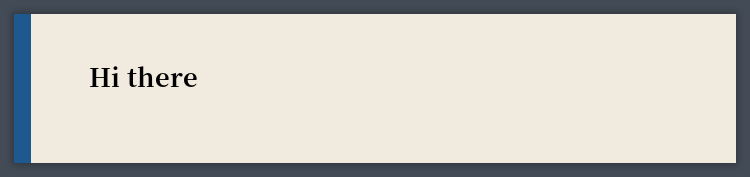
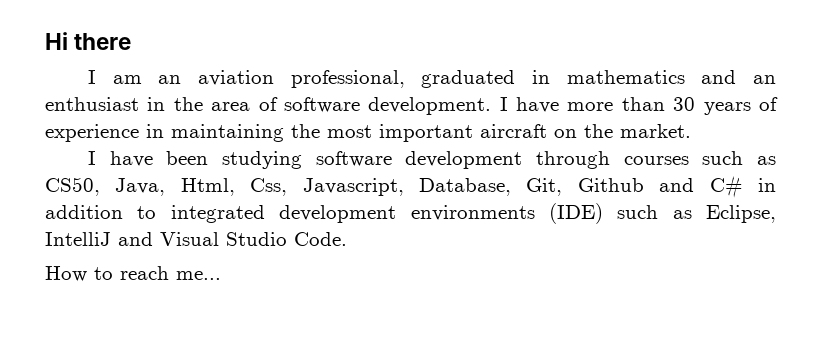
+ I am an aviation professional, graduated in mathematics and an enthusiast in the area of software development. I have more than 30 years of experience in maintaining the most important aircraft on the market.
+ I have been studying software development through courses such as CS50, Java, Html, Css, Javascript, Database, Git, Github and C# in addition to integrated development environments (IDE) such as Eclipse, IntelliJ and Visual Studio Code.
+ How to reach me...

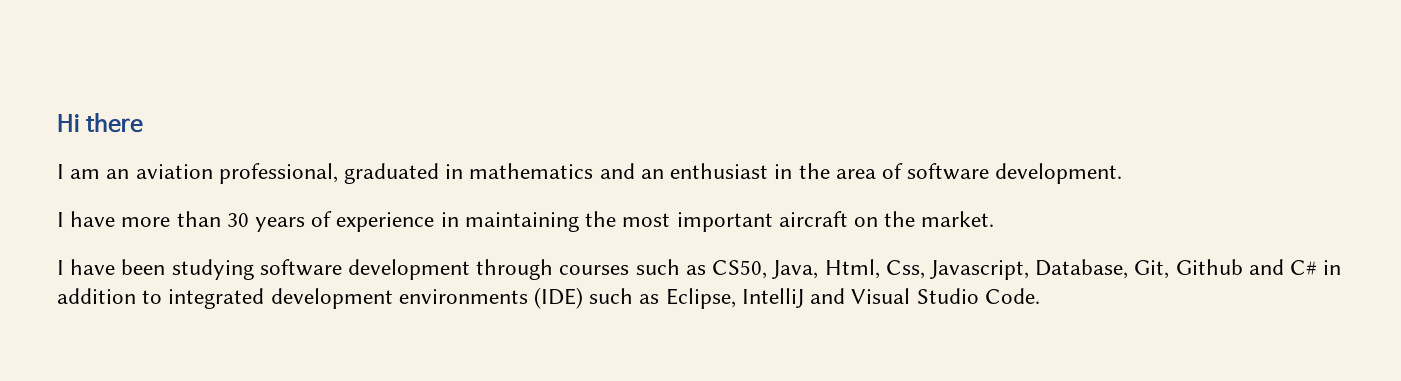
- I am an aviation professional, graduated in mathematics and an enthusiast in the area of software development. I have more than 30 years of experience in maintaining the most important aircraft on the market.
+ I am an aviation professional, graduated in mathematics and an enthusiast in the area of software development.
+ I have more than 30 years of experience in maintaining the most important aircraft on the market.
- How to reach me...

